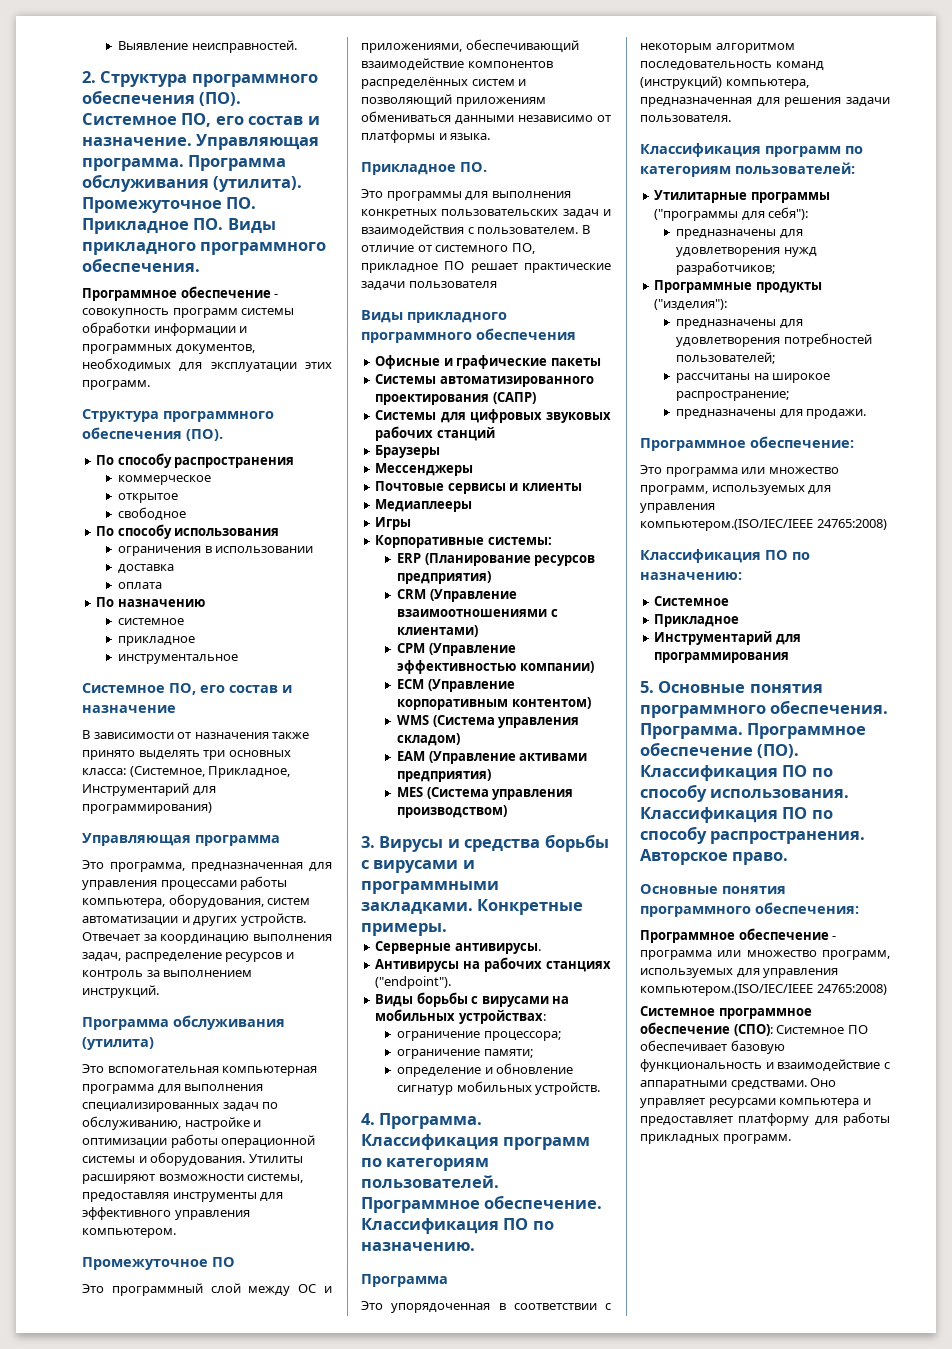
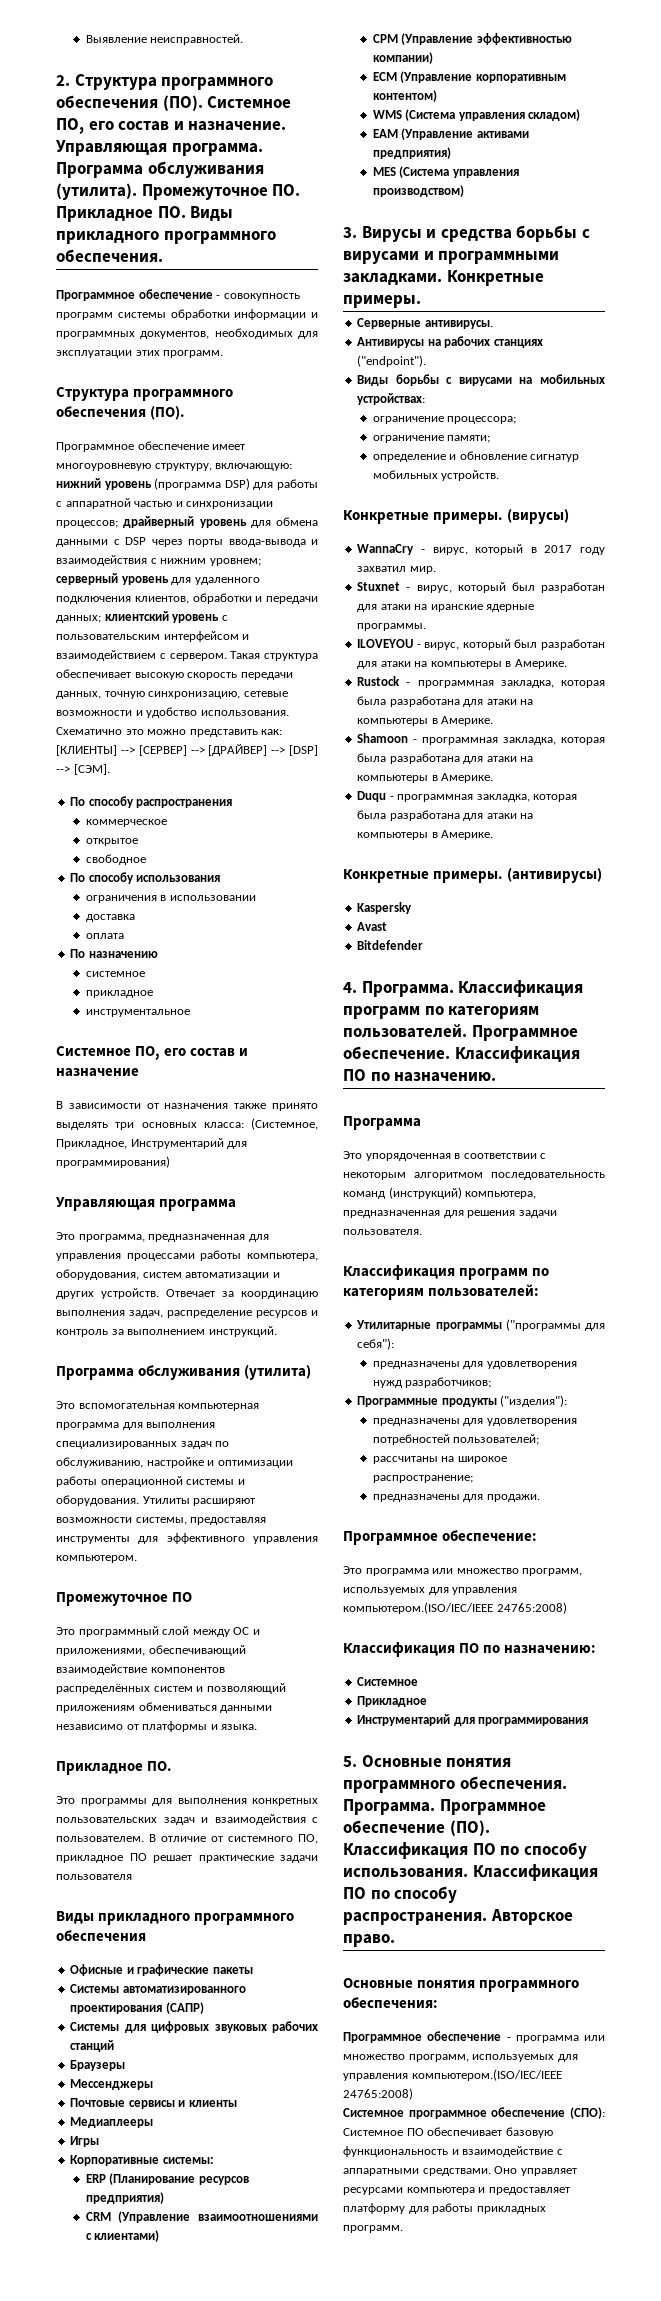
+ Программное обеспечение имеет многоуровневую структуру, включающую: нижний уровень (программа DSP) для работы с аппаратной частью и синхронизации процессов; драйверный уровень для обмена данными с DSP через порты ввода-вывода и взаимодействия с нижним уровнем; серверный уровень для удаленного подключения клиентов, обработки и передачи данных; клиентский уровень с пользовательским интерфейсом и взаимодействием с сервером. Такая структура обеспечивает высокую скорость передачи данных, точную синхронизацию, сетевые возможности и удобство использования. Схематично это можно представить как: [КЛИЕНТЫ] --> [СЕРВЕР] --> [ДРАЙВЕР] --> [DSP] --> [СЭМ].
+ Конкретные примеры. (вирусы)
+ WannaCry - вирус, который в 2017 году захватил мир.
+ Stuxnet - вирус, который был разработан для атаки на иранские ядерные программы.
+ ILOVEYOU - вирус, который был разработан для атаки на компьютеры в Америке.
+ Rustock - программная закладка, которая была разработана для атаки на компьютеры в Америке.
+ Shamoon - программная закладка, которая была разработана для атаки на компьютеры в Америке.
+ Duqu - программная закладка, которая была разработана для атаки на компьютеры в Америке.
+ Конкретные примеры. (антивирусы)
+ Kaspersky
+ Avast
+ Bitdefender

